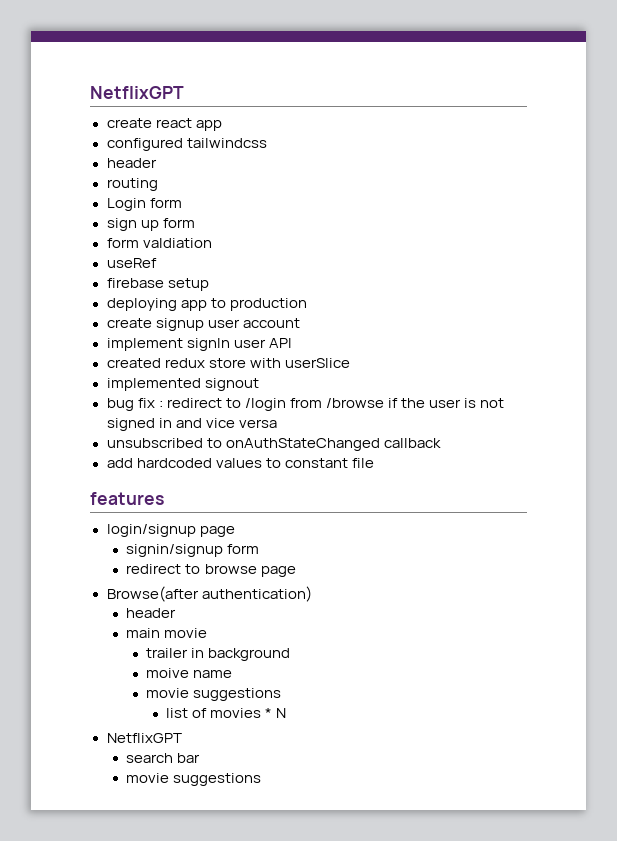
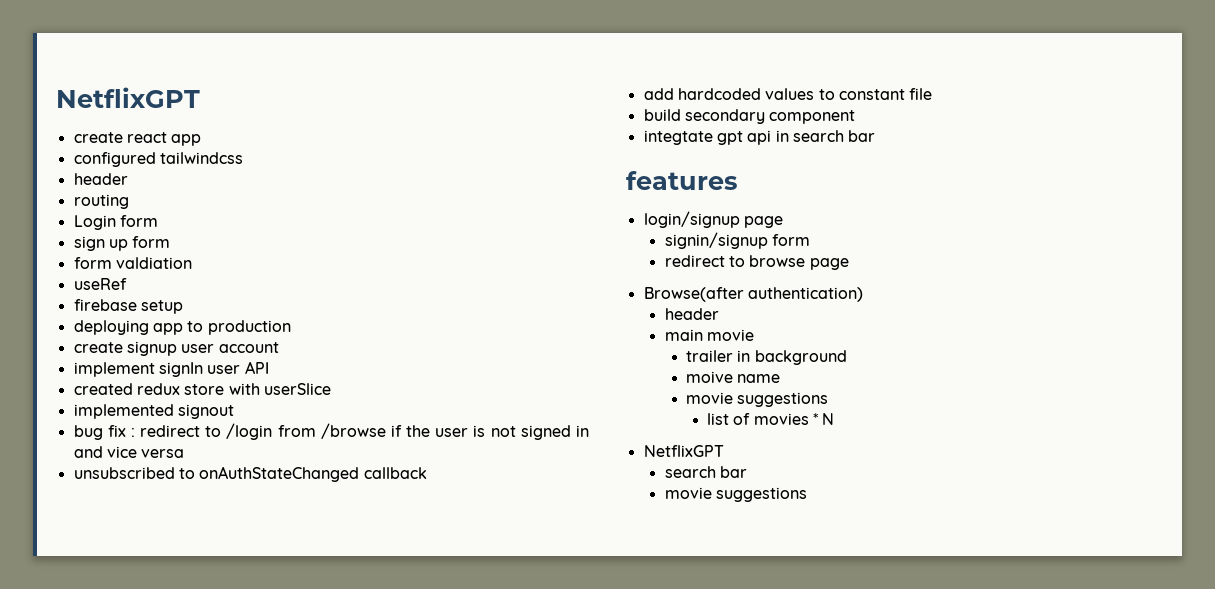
+ build secondary component
+ integtate gpt api in search bar

